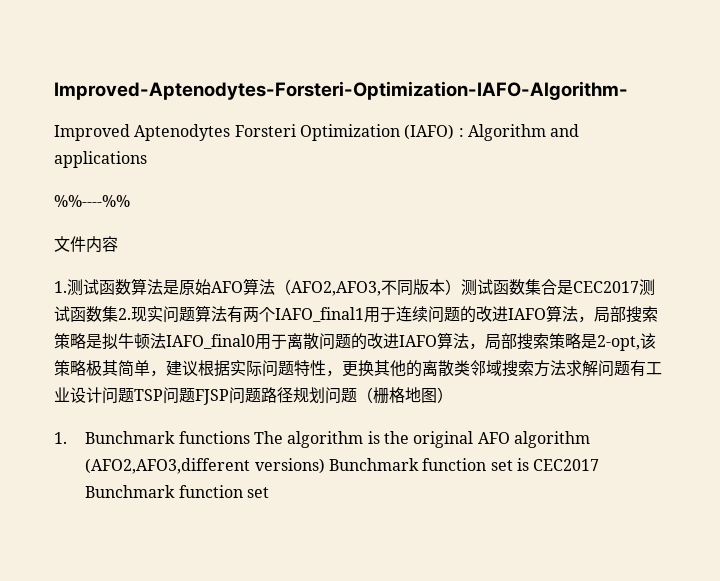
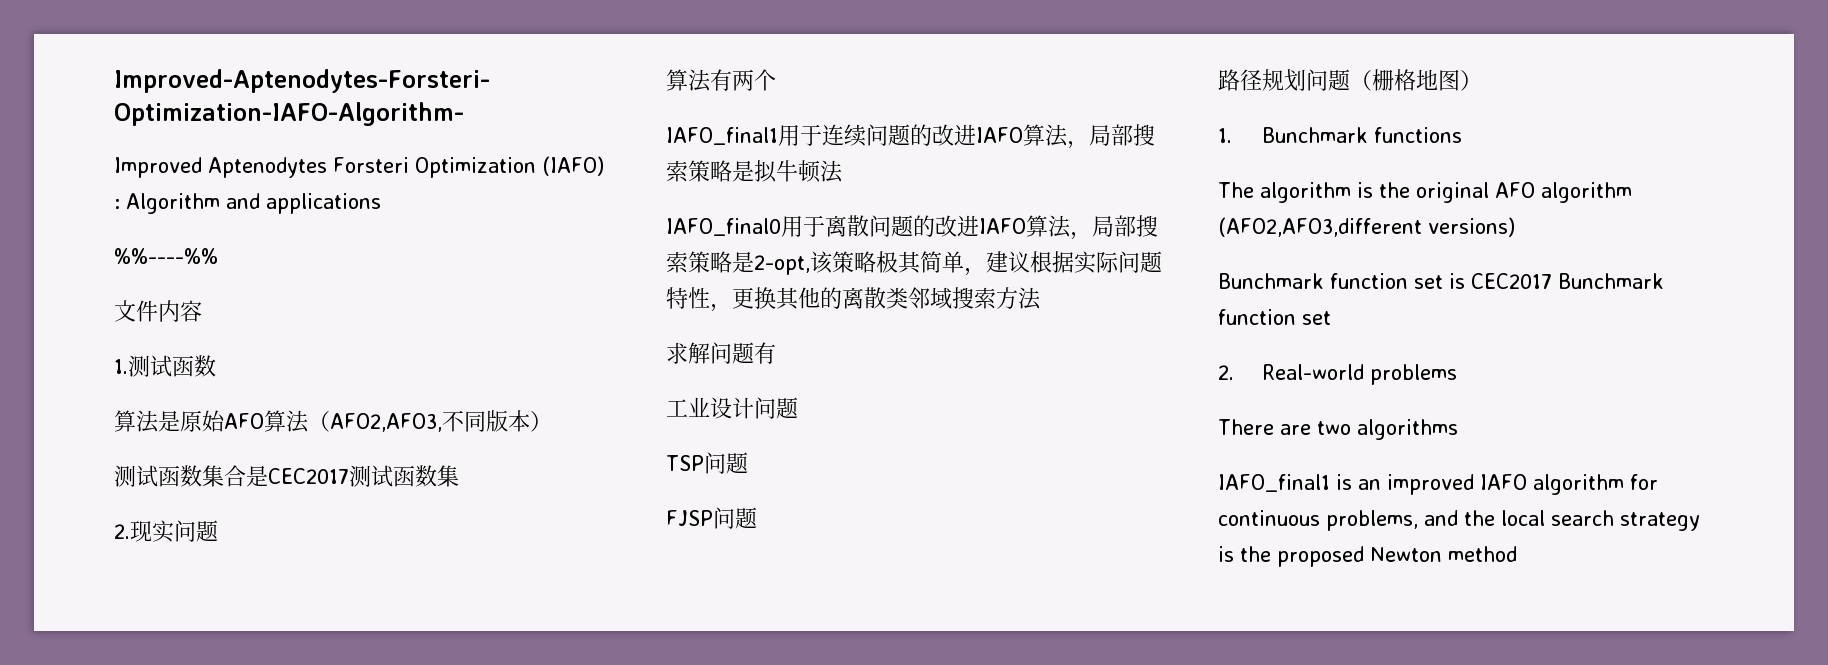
- 1.测试函数算法是原始AFO算法（AFO2,AFO3,不同版本）测试函数集合是CEC2017测试函数集2.现实问题算法有两个IAFO_final1用于连续问题的改进IAFO算法，局部搜索策略是拟牛顿法IAFO_final0用于离散问题的改进IAFO算法，局部搜索策略是2-opt,该策略极其简单，建议根据实际问题特性，更换其他的离散类邻域搜索方法求解问题有工业设计问题TSP问题FJSP问题路径规划问题（栅格地图）
+ 1.测试函数
+ 算法是原始AFO算法（AFO2,AFO3,不同版本）
+ 测试函数集合是CEC2017测试函数集
+ 2.现实问题
+ 算法有两个
+ IAFO_final1用于连续问题的改进IAFO算法，局部搜索策略是拟牛顿法
+ IAFO_final0用于离散问题的改进IAFO算法，局部搜索策略是2-opt,该策略极其简单，建议根据实际问题特性，更换其他的离散类邻域搜索方法
+ 求解问题有
+ 工业设计问题
+ TSP问题
+ FJSP问题
+ 路径规划问题（栅格地图）
- 1. Bunchmark functions The algorithm is the original AFO algorithm (AFO2,AFO3,different versions) Bunchmark function set is CEC2017 Bunchmark function set
+ 1. Bunchmark functions
+ The algorithm is the original AFO algorithm (AFO2,AFO3,different versions)
+ Bunchmark function set is CEC2017 Bunchmark function set
+ 2. Real-world problems
+ There are two algorithms
+ IAFO_final1 is an improved IAFO algorithm for continuous problems, and the local search strategy is the proposed Newton method

